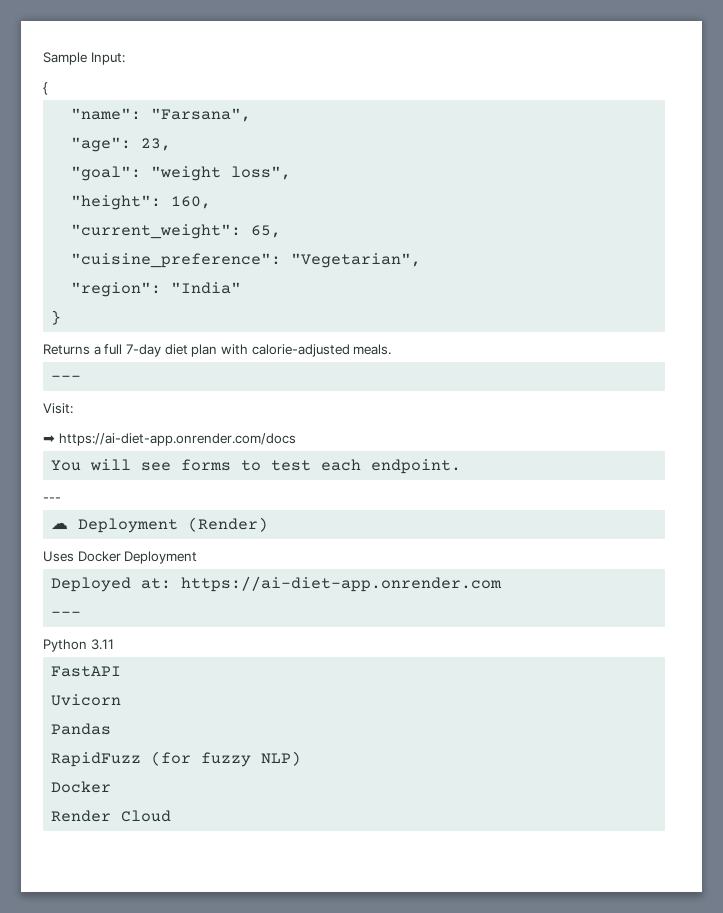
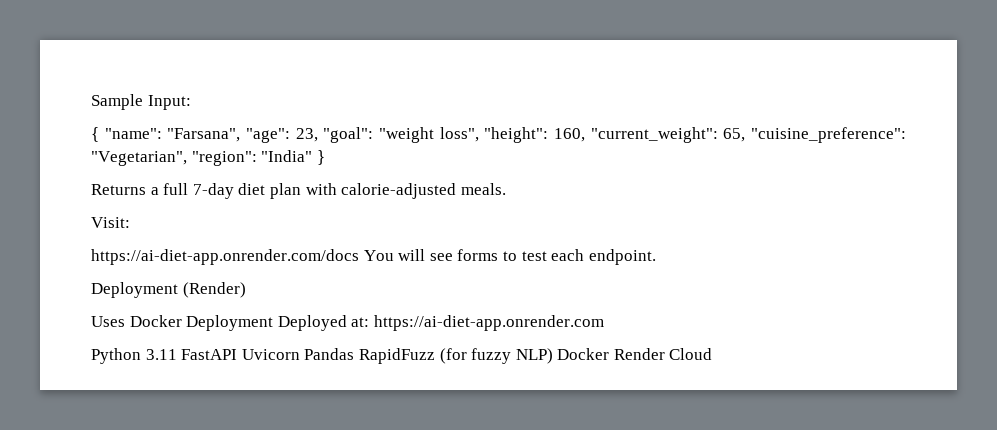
- {
- "name": "Farsana",
- "age": 23,
- "goal": "weight loss",
- "height": 160,
- "current_weight": 65,
- "cuisine_preference": "Vegetarian",
- "region": "India"
- }
+ { "name": "Farsana", "age": 23, "goal": "weight loss", "height": 160, "current_weight": 65, "cuisine_preference": "Vegetarian", "region": "India" }
  Returns a full 7-day diet plan with calorie-adjusted meals.
- ---
- ➡ https://ai-diet-app.onrender.com/docs
- You will see forms to test each endpoint.
- ---
- ☁ Deployment (Render)
+ https://ai-diet-app.onrender.com/docs You will see forms to test each endpoint.
+ Deployment (Render)
- Uses Docker Deployment
- Deployed at: https://ai-diet-app.onrender.com
- ---
+ Uses Docker Deployment Deployed at: https://ai-diet-app.onrender.com
- Python 3.11
- FastAPI
- Uvicorn
- Pandas
- RapidFuzz (for fuzzy NLP)
- Docker
- Render Cloud
+ Python 3.11 FastAPI Uvicorn Pandas RapidFuzz (for fuzzy NLP) Docker Render Cloud

